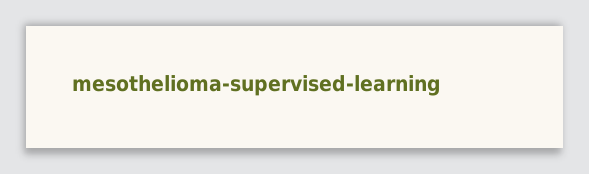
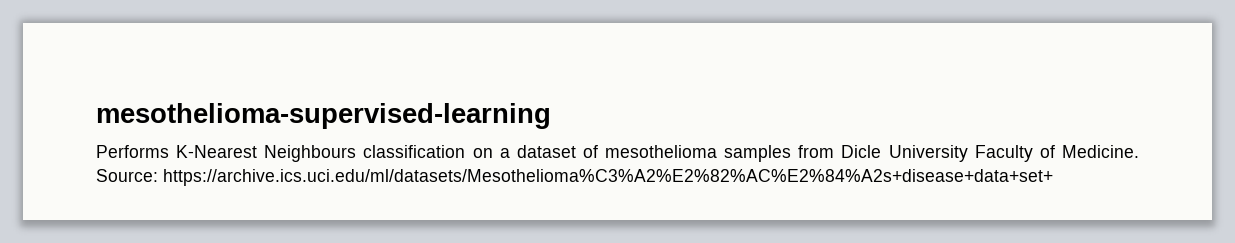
+ Performs K-Nearest Neighbours classification on a dataset of mesothelioma samples from Dicle University Faculty of Medicine. Source: https://archive.ics.uci.edu/ml/datasets/Mesothelioma%C3%A2%E2%82%AC%E2%84%A2s+disease+data+set+

